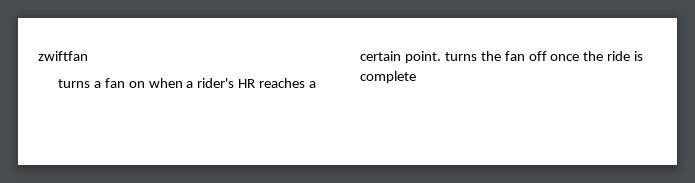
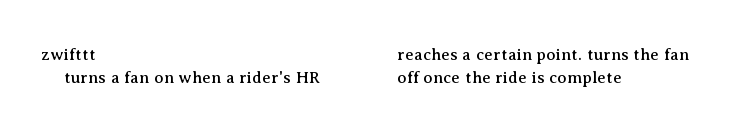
- zwiftfan
+ zwifttt

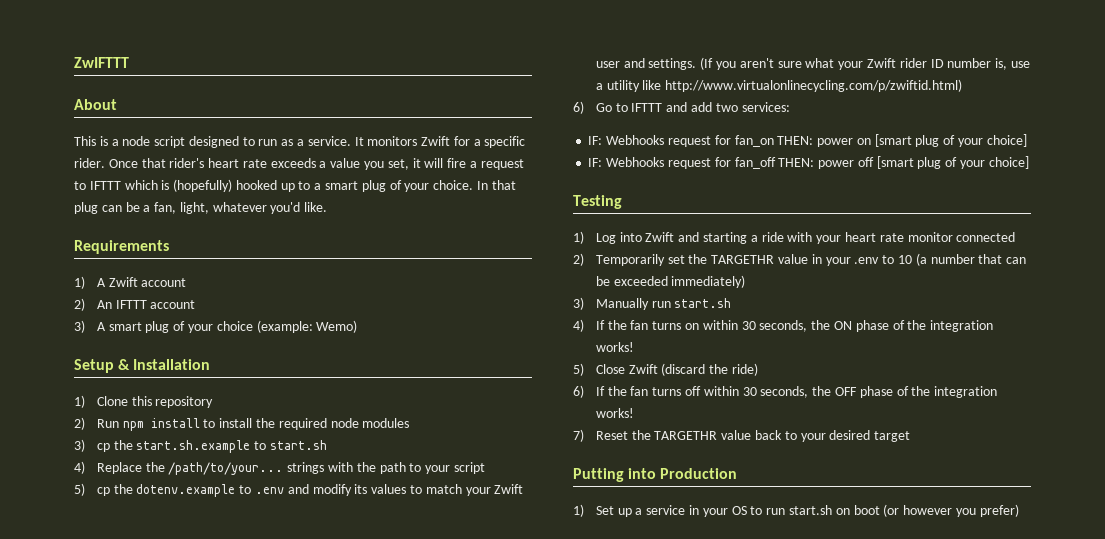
- zwifttt
- turns a fan on when a rider's HR reaches a certain point. turns the fan off once the ride is complete
+ ZwIFTTT
+ About
+ This is a node script designed to run as a service. It monitors Zwift for a specific rider. Once that rider's heart rate exceeds a value you set, it will fire a request to IFTTT which is (hopefully) hooked up to a smart plug of your choice. In that plug can be a fan, light, whatever you'd like.
+ Requirements
+ 1) A Zwift account
+ 2) An IFTTT account
+ 3) A smart plug of your choice (example: Wemo)
+ Setup & Installation
+ 1) Clone this repository
+ 2) Run npm install to install the required node modules
+ 3) cp the start.sh.example to start.sh
+ 4) Replace the /path/to/your... strings with the path to your script
+ 5) cp the dotenv.example to .env and modify its values to match your Zwift user and settings. (If you aren't sure what your Zwift rider ID number is, use a utility like http://www.virtualonlinecycling.com/p/zwiftid.html)
+ 6) Go to IFTTT and add two services:
+ IF: Webhooks request for fan_on THEN: power on [smart plug of your choice]
+ IF: Webhooks request for fan_off THEN: power off [smart plug of your choice]
+ Testing
+ 1) Log into Zwift and starting a ride with your heart rate monitor connected
+ 2) Temporarily set the TARGETHR value in your .env to 10 (a number that can be exceeded immediately)
+ 3) Manually run start.sh
+ 4) If the fan turns on within 30 seconds, the ON phase of the integration works!
+ 5) Close Zwift (discard the ride)
+ 6) If the fan turns off within 30 seconds, the OFF phase of the integration works!
+ 7) Reset the TARGETHR value back to your desired target
+ Putting into Production
+ 1) Set up a service in your OS to run start.sh on boot (or however you prefer)

